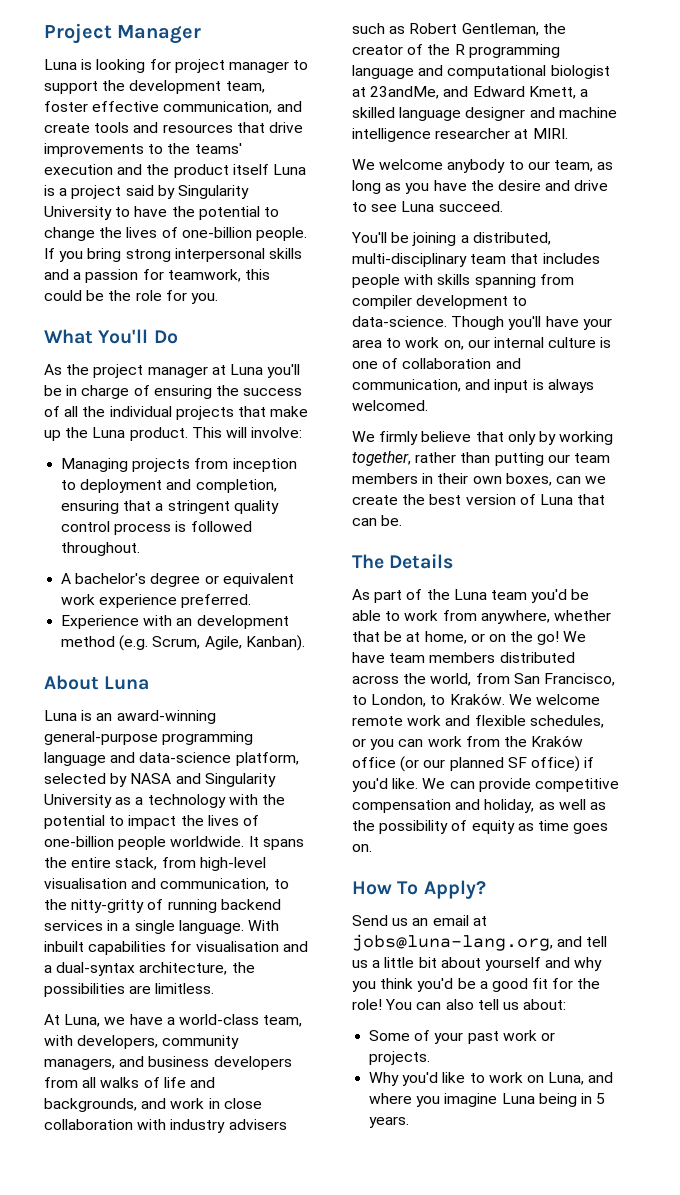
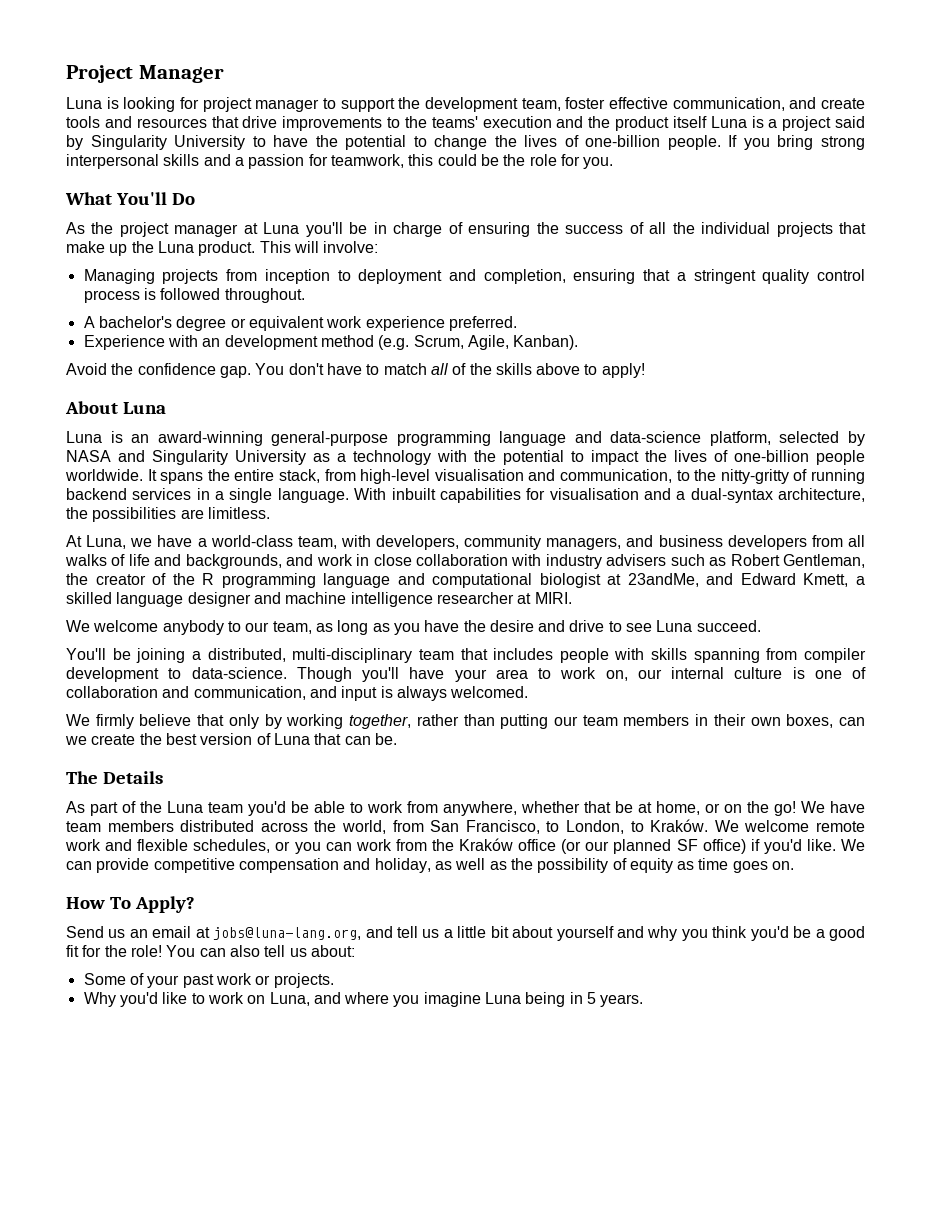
+ Avoid the confidence gap. You don't have to match all of the skills above to apply!

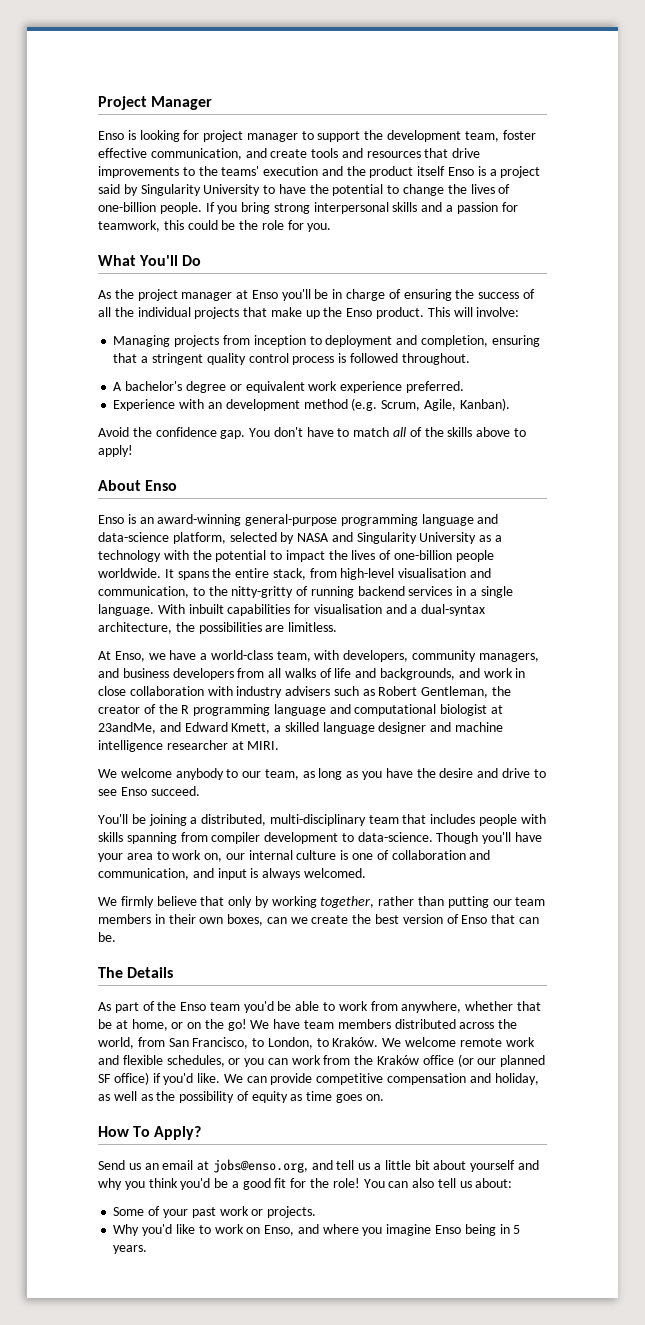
- Luna is looking for project manager to support the development team, foster effective communication, and create tools and resources that drive improvements to the teams' execution and the product itself Luna is a project said by Singularity University to have the potential to change the lives of one-billion people.
+ Enso is looking for project manager to support the development team, foster effective communication, and create tools and resources that drive improvements to the teams' execution and the product itself Enso is a project said by Singularity University to have the potential to change the lives of one-billion people.
- As the project manager at Luna you'll be in charge of ensuring the success of all the individual projects that make up the Luna product.
+ As the project manager at Enso you'll be in charge of ensuring the success of all the individual projects that make up the Enso product.
- About Luna
- Luna is an award-winning general-purpose programming language and data-science platform, selected by NASA and Singularity University as a technology with the potential to impact the lives of one-billion people worldwide.
+ About Enso
+ Enso is an award-winning general-purpose programming language and data-science platform, selected by NASA and Singularity University as a technology with the potential to impact the lives of one-billion people worldwide.
- At Luna, we have a world-class team, with developers, community managers, and business developers from all walks of life and backgrounds, and work in close collaboration with industry advisers such as Robert Gentleman, the creator of the R programming language and computational biologist at 23andMe, and Edward Kmett, a skilled language designer and machine intelligence researcher at MIRI.
+ At Enso, we have a world-class team, with developers, community managers, and business developers from all walks of life and backgrounds, and work in close collaboration with industry advisers such as Robert Gentleman, the creator of the R programming language and computational biologist at 23andMe, and Edward Kmett, a skilled language designer and machine intelligence researcher at MIRI.
- We welcome anybody to our team, as long as you have the desire and drive to see Luna succeed.
+ We welcome anybody to our team, as long as you have the desire and drive to see Enso succeed.
- We firmly believe that only by working together, rather than putting our team members in their own boxes, can we create the best version of Luna that can be.
+ We firmly believe that only by working together, rather than putting our team members in their own boxes, can we create the best version of Enso that can be.
- As part of the Luna team you'd be able to work from anywhere, whether that be at home, or on the go!
+ As part of the Enso team you'd be able to work from anywhere, whether that be at home, or on the go!
- Send us an email at jobs@luna-lang.org, and tell us a little bit about yourself and why you think you'd be a good fit for the role!
+ Send us an email at jobs@enso.org, and tell us a little bit about yourself and why you think you'd be a good fit for the role!
- Why you'd like to work on Luna, and where you imagine Luna being in 5 years.
+ Why you'd like to work on Enso, and where you imagine Enso being in 5 years.

